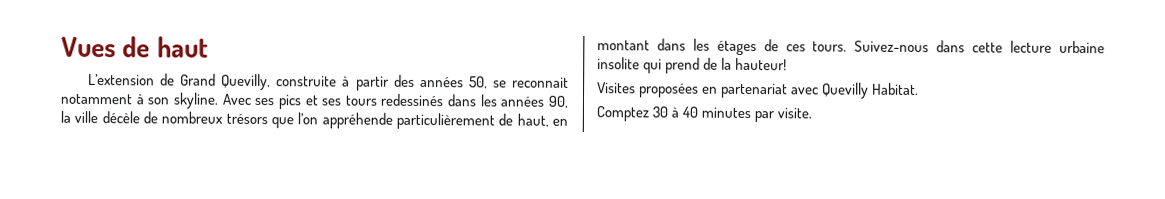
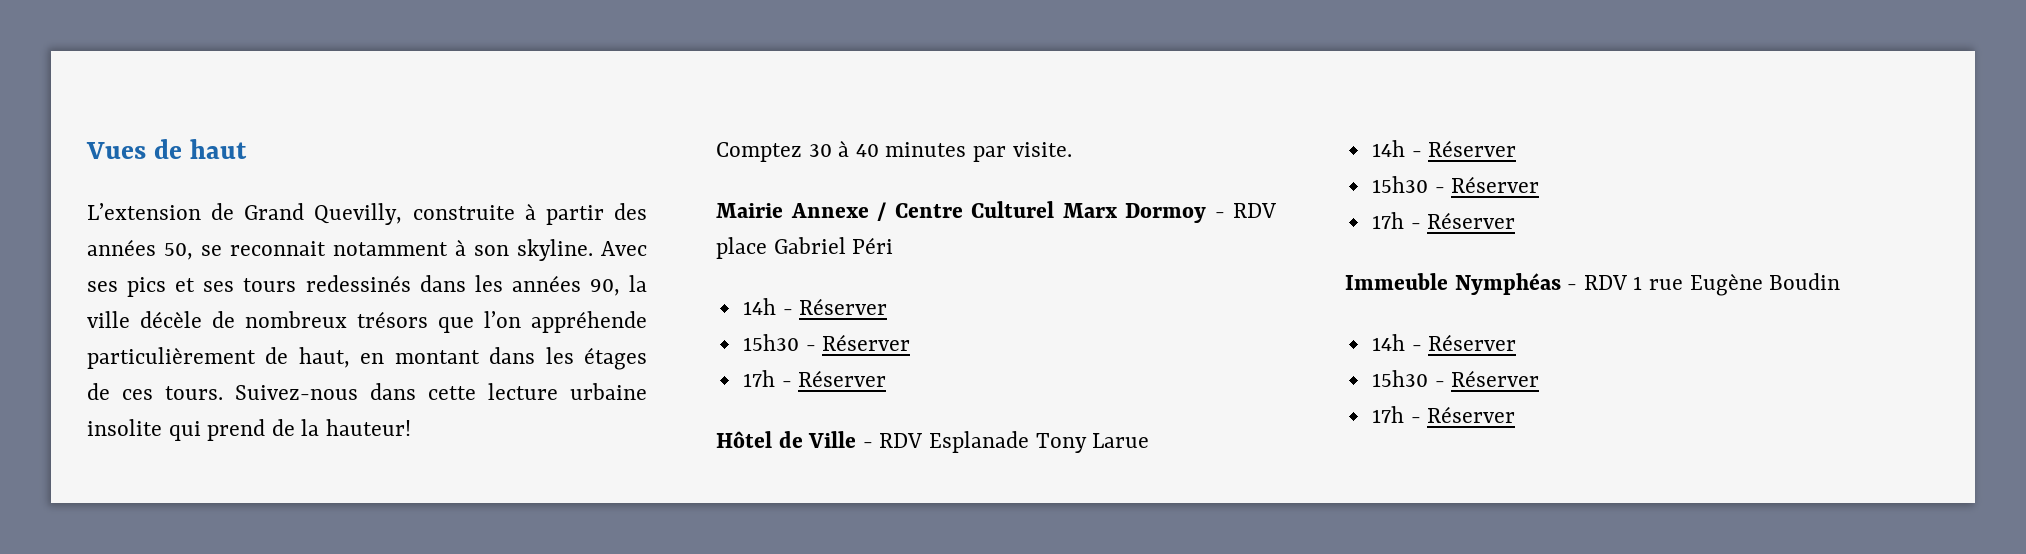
- Visites proposées en partenariat avec Quevilly Habitat.
+ Mairie Annexe / Centre Culturel Marx Dormoy - RDV place Gabriel Péri
+ 14h - Réserver
+ 15h30 - Réserver
+ 17h - Réserver
+ Hôtel de Ville - RDV Esplanade Tony Larue
+ 14h - Réserver
+ 15h30 - Réserver
+ 17h - Réserver
+ Immeuble Nymphéas - RDV 1 rue Eugène Boudin
+ 14h - Réserver
+ 15h30 - Réserver
+ 17h - Réserver

